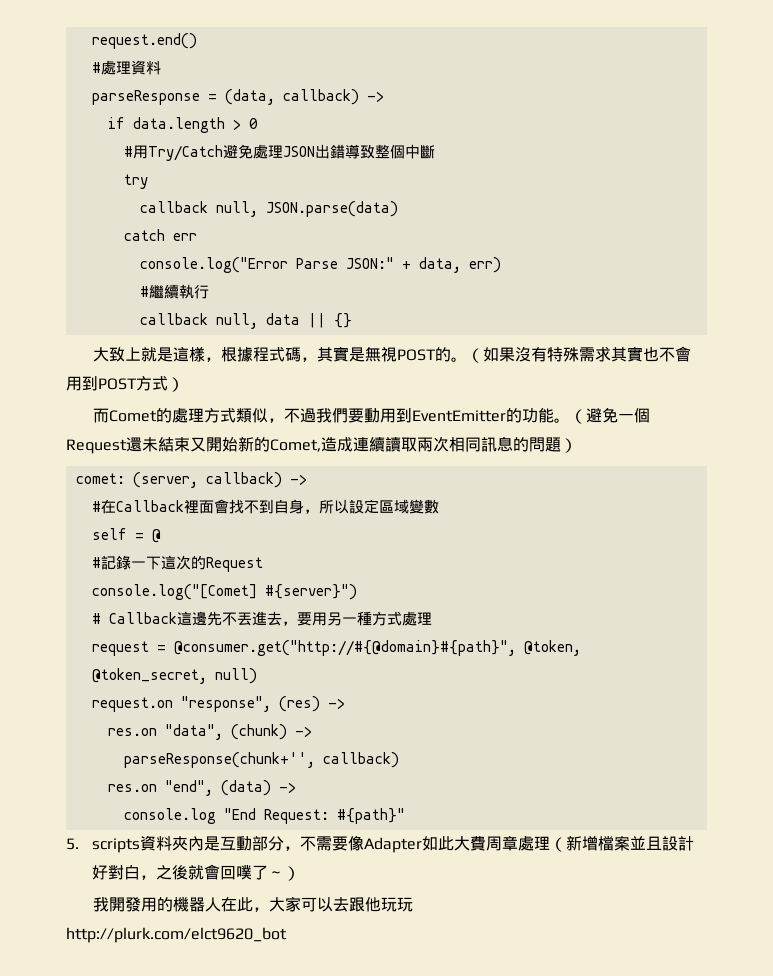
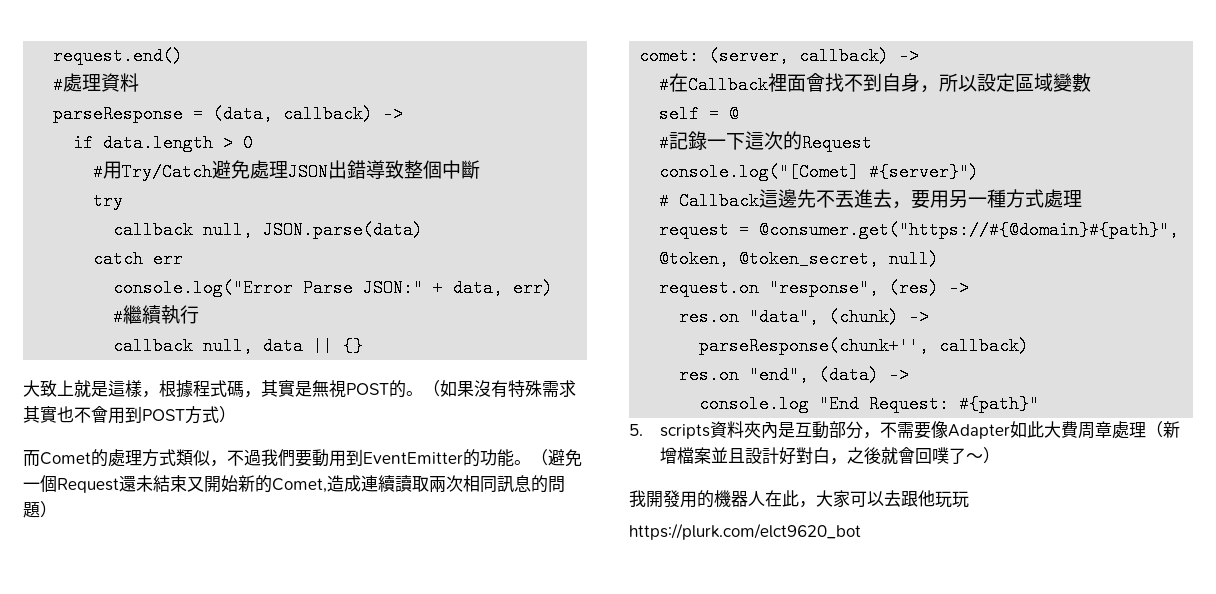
- request = @consumer.get("http://#{@domain}#{path}", @token, @token_secret, null)
+ request = @consumer.get("https://#{@domain}#{path}", @token, @token_secret, null)
- http://plurk.com/elct9620_bot
+ https://plurk.com/elct9620_bot

